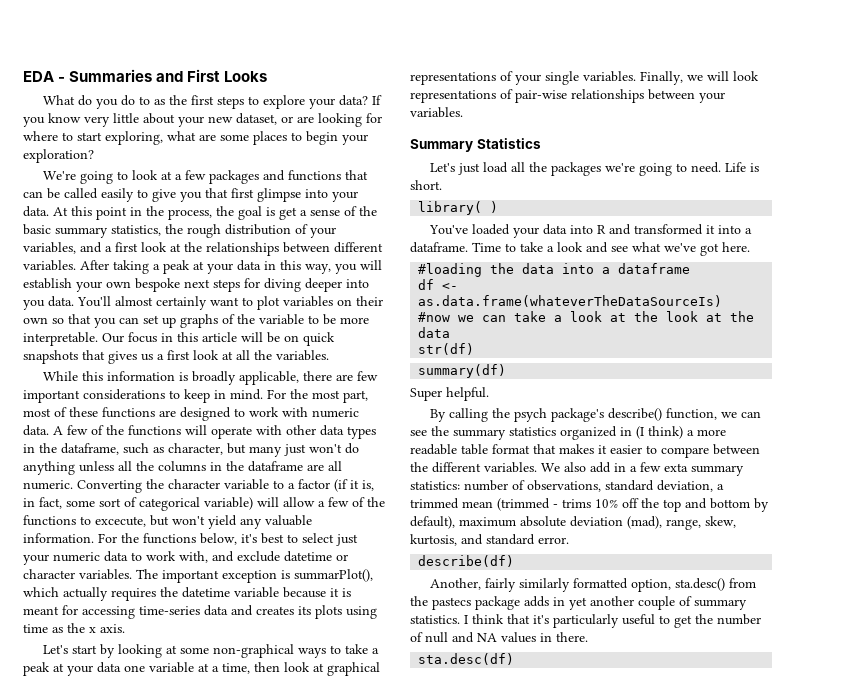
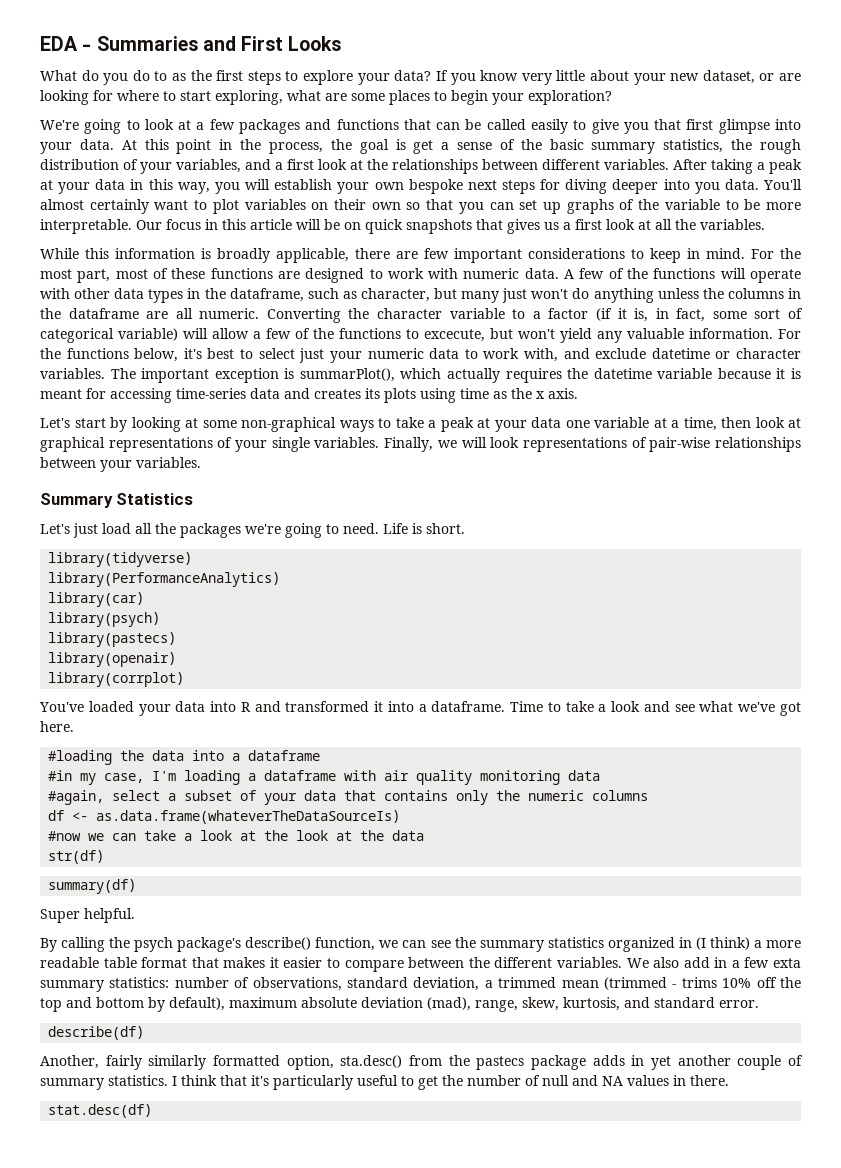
- A few of the functions will operate with other data types in the dataframe, such as character, but many just won't do anything unless all the columns in the dataframe are all numeric.
+ A few of the functions will operate with other data types in the dataframe, such as character, but many just won't do anything unless the columns in the dataframe are all numeric.
- library( )
+ library(tidyverse)
+ library(PerformanceAnalytics)
+ library(car)
+ library(psych)
+ library(pastecs)
+ library(openair)
+ library(corrplot)
+ #in my case, I'm loading a dataframe with air quality monitoring data
+ #again, select a subset of your data that contains only the numeric columns
- sta.desc(df)
+ stat.desc(df)

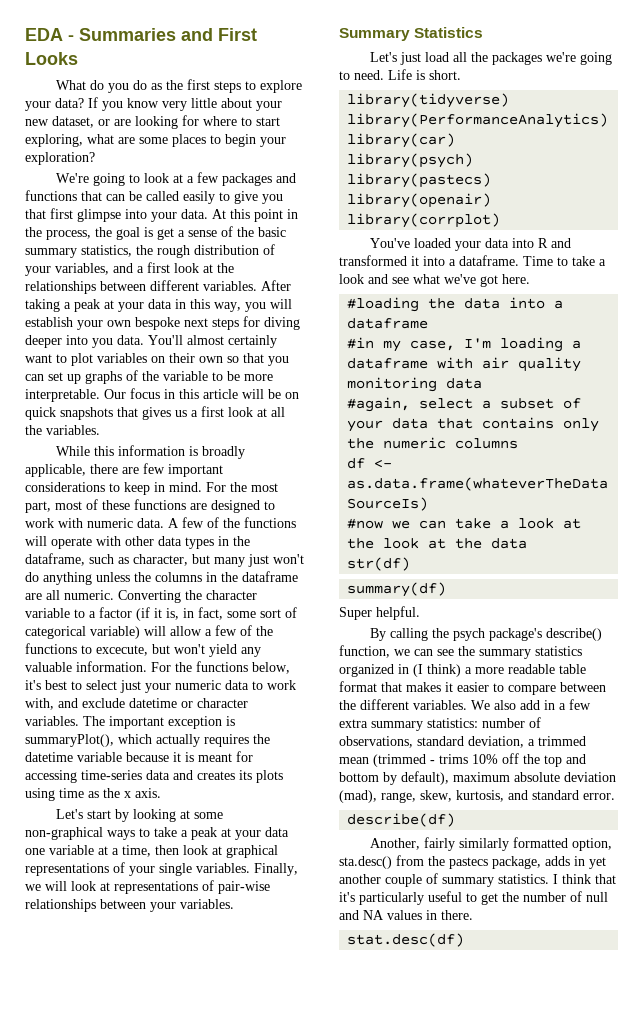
- What do you do to as the first steps to explore your data?
+ What do you do as the first steps to explore your data?
- The important exception is summarPlot(), which actually requires the datetime variable because it is meant for accessing time-series data and creates its plots using time as the x axis.
+ The important exception is summaryPlot(), which actually requires the datetime variable because it is meant for accessing time-series data and creates its plots using time as the x axis.
- Finally, we will look representations of pair-wise relationships between your variables.
+ Finally, we will look at representations of pair-wise relationships between your variables.
- We also add in a few exta summary statistics: number of observations, standard deviation, a trimmed mean (trimmed - trims 10% off the top and bottom by default), maximum absolute deviation (mad), range, skew, kurtosis, and standard error.
+ We also add in a few extra summary statistics: number of observations, standard deviation, a trimmed mean (trimmed - trims 10% off the top and bottom by default), maximum absolute deviation (mad), range, skew, kurtosis, and standard error.
- Another, fairly similarly formatted option, sta.desc() from the pastecs package adds in yet another couple of summary statistics.
+ Another, fairly similarly formatted option, sta.desc() from the pastecs package, adds in yet another couple of summary statistics.

